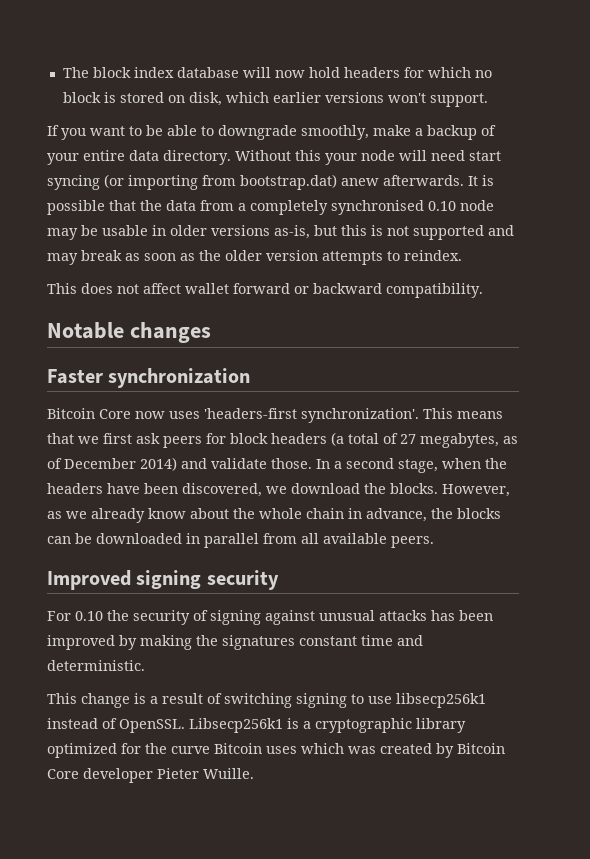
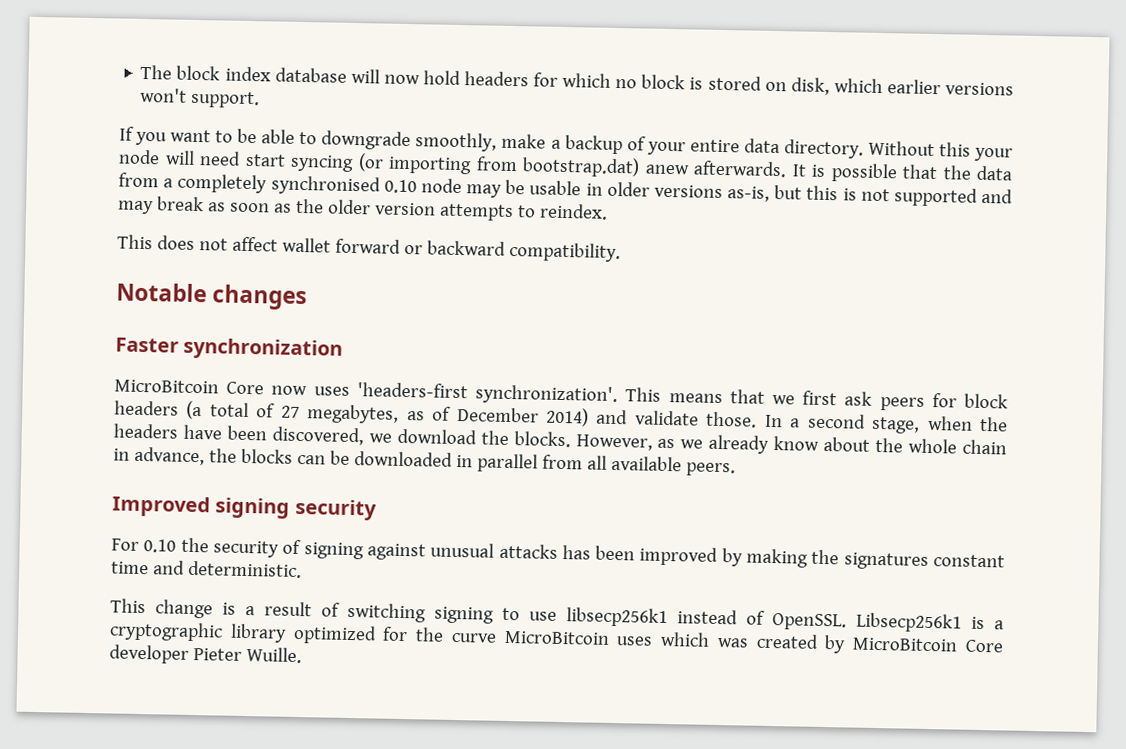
- Bitcoin Core now uses 'headers-first synchronization'.
+ MicroBitcoin Core now uses 'headers-first synchronization'.
- Libsecp256k1 is a cryptographic library optimized for the curve Bitcoin uses which was created by Bitcoin Core developer Pieter Wuille.
+ Libsecp256k1 is a cryptographic library optimized for the curve MicroBitcoin uses which was created by MicroBitcoin Core developer Pieter Wuille.

